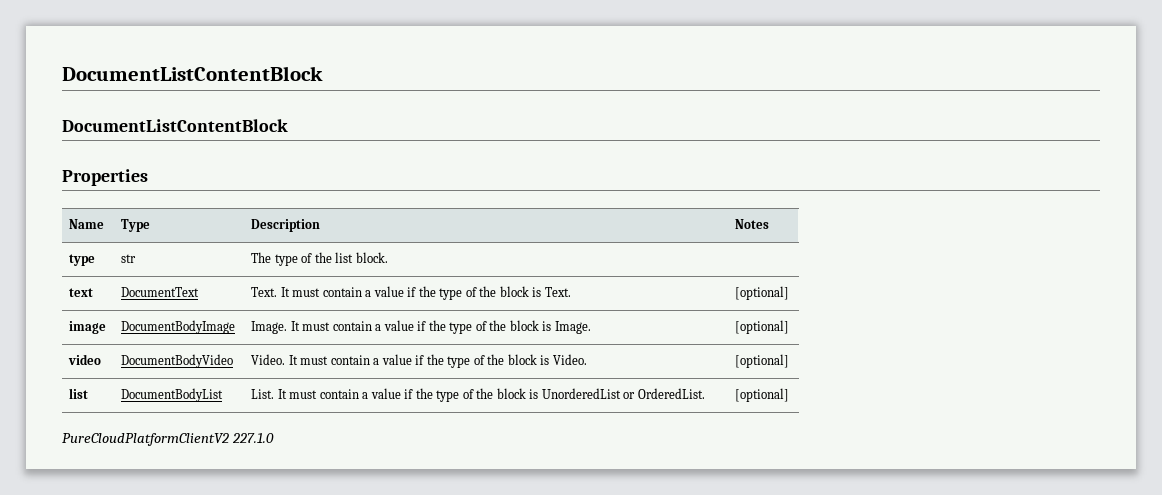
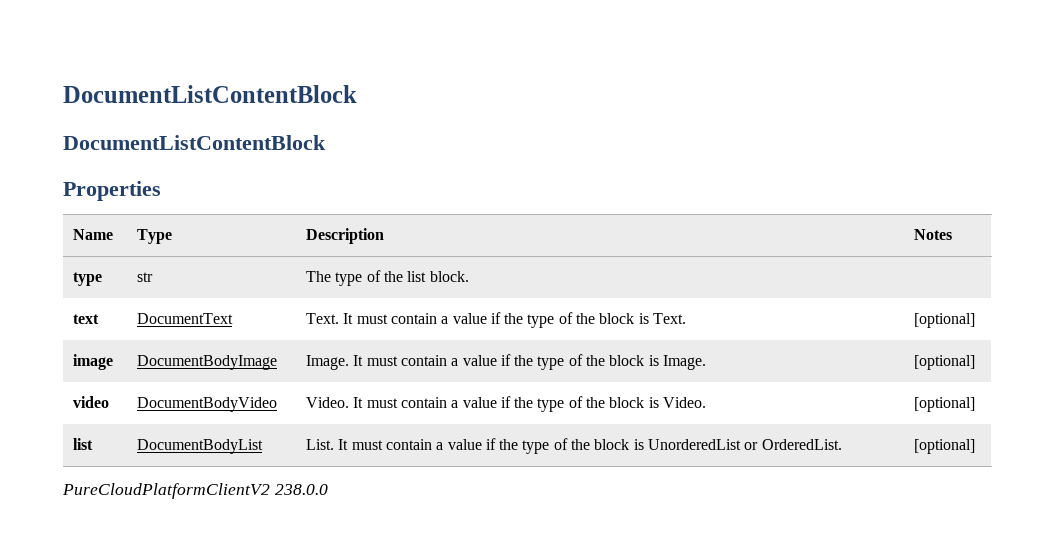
- PureCloudPlatformClientV2 227.1.0
+ PureCloudPlatformClientV2 238.0.0

